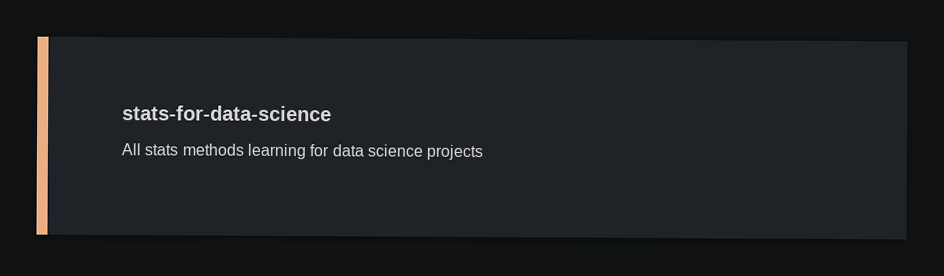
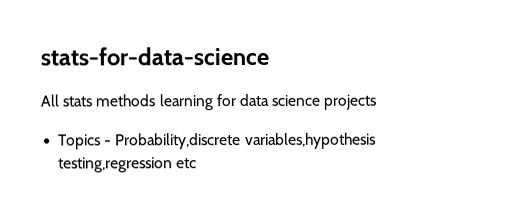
+ Topics - Probability,discrete variables,hypothesis testing,regression etc

